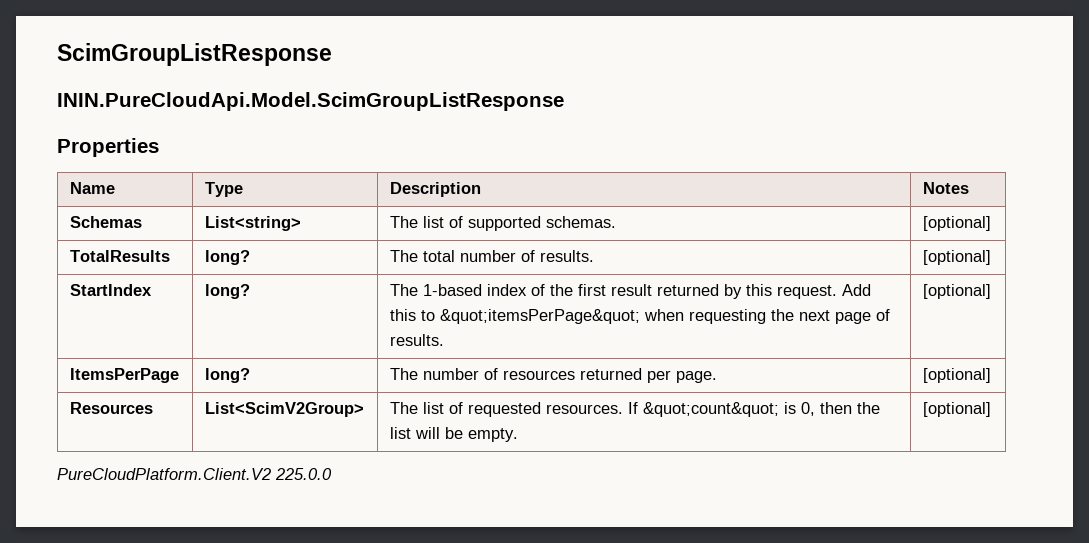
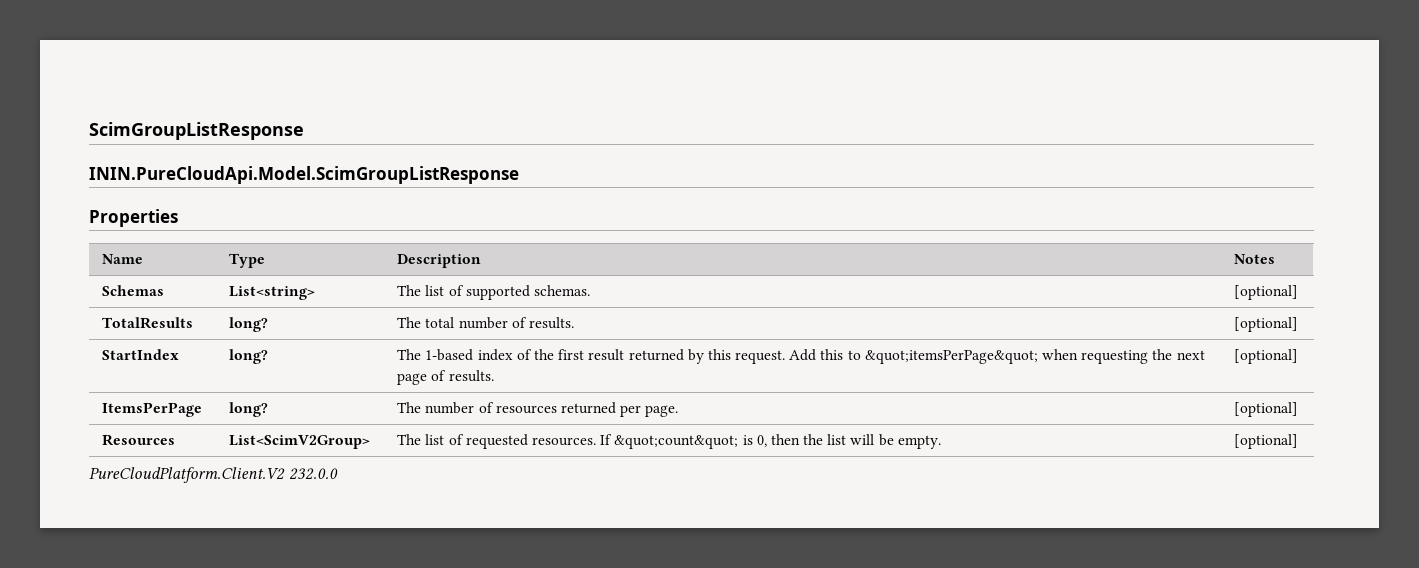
- PureCloudPlatform.Client.V2 225.0.0
+ PureCloudPlatform.Client.V2 232.0.0

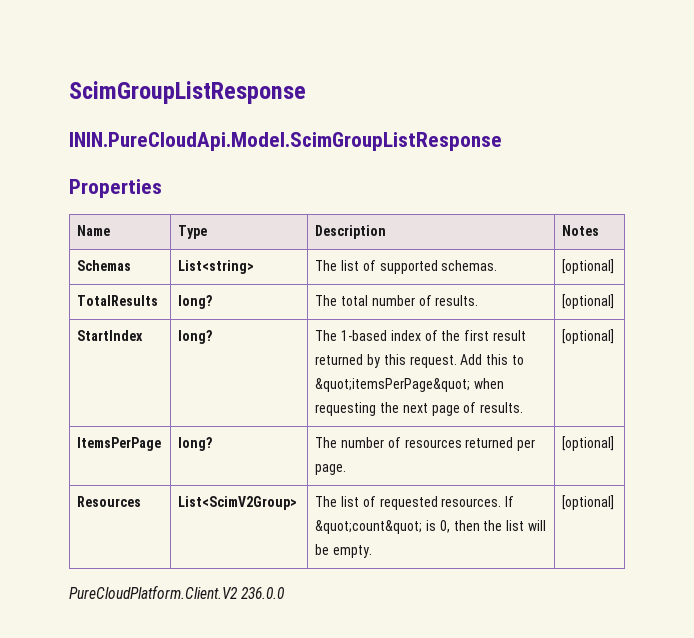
- PureCloudPlatform.Client.V2 232.0.0
+ PureCloudPlatform.Client.V2 236.0.0

